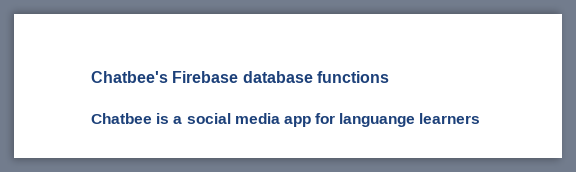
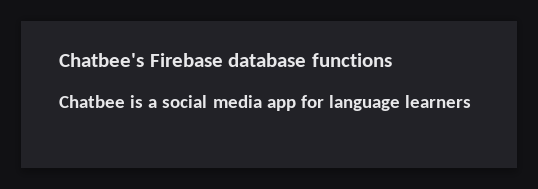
- Chatbee is a social media app for languange learners
+ Chatbee is a social media app for language learners

